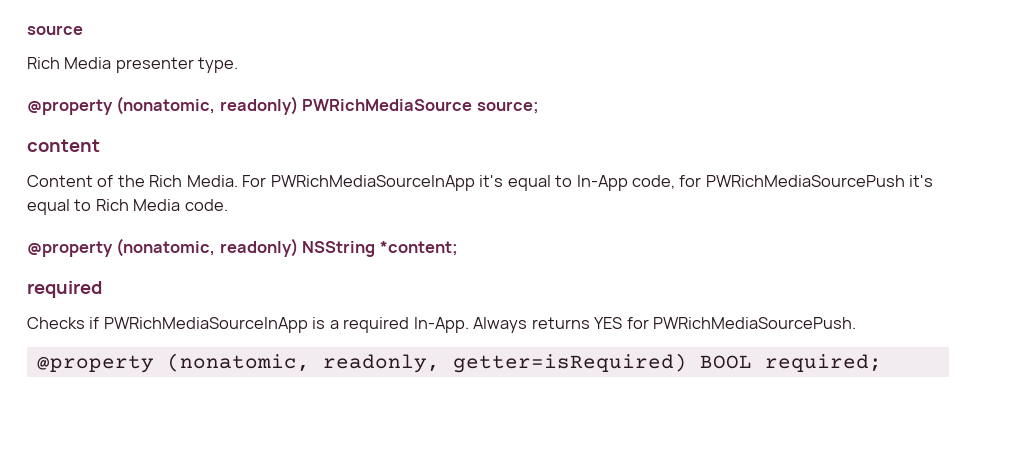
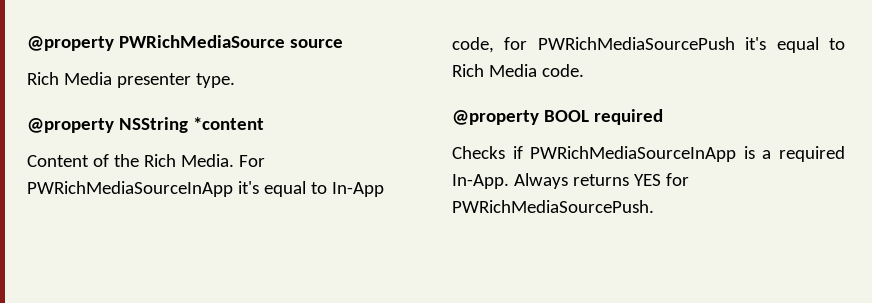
- source
+ @property PWRichMediaSource source
- @property (nonatomic, readonly) PWRichMediaSource source;
- content
+ @property NSString *content
- @property (nonatomic, readonly) NSString *content;
- required
+ @property BOOL required
- @property (nonatomic, readonly, getter=isRequired) BOOL required;

